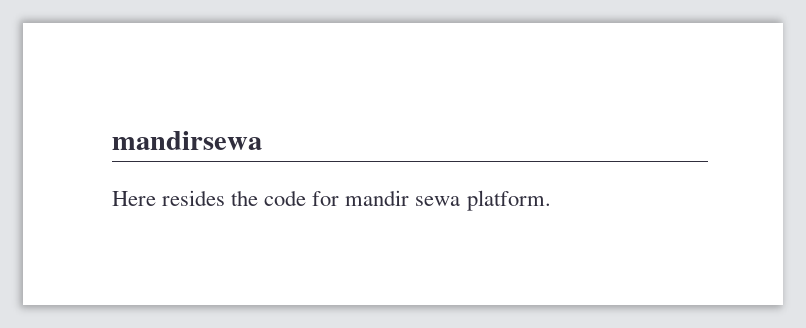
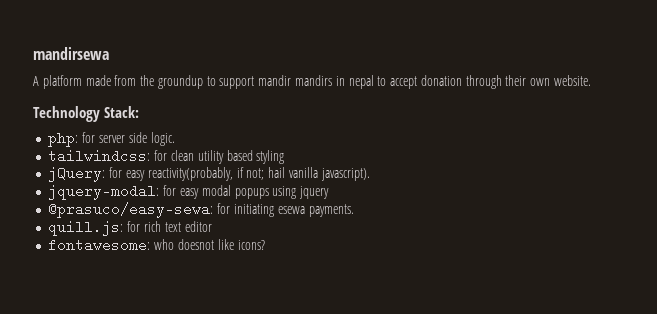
- Here resides the code for mandir sewa platform.
+ A platform made from the groundup to support mandir mandirs in nepal to accept donation through their own website.
+ Technology Stack:
+ php: for server side logic.
+ tailwindcss: for clean utility based styling
+ jQuery: for easy reactivity(probably, if not; hail vanilla javascript).
+ jquery-modal: for easy modal popups using jquery
+ @prasuco/easy-sewa: for initiating esewa payments.
+ quill.js: for rich text editor
+ fontawesome: who doesnot like icons?

